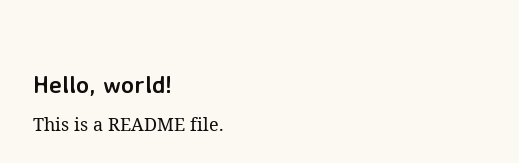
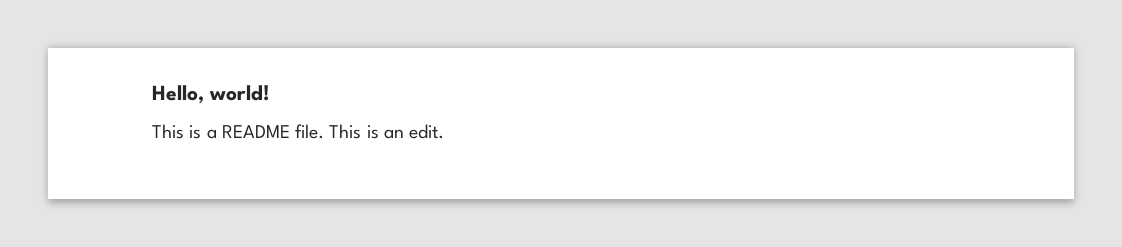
+ This is an edit.

